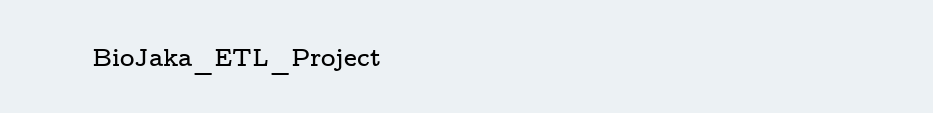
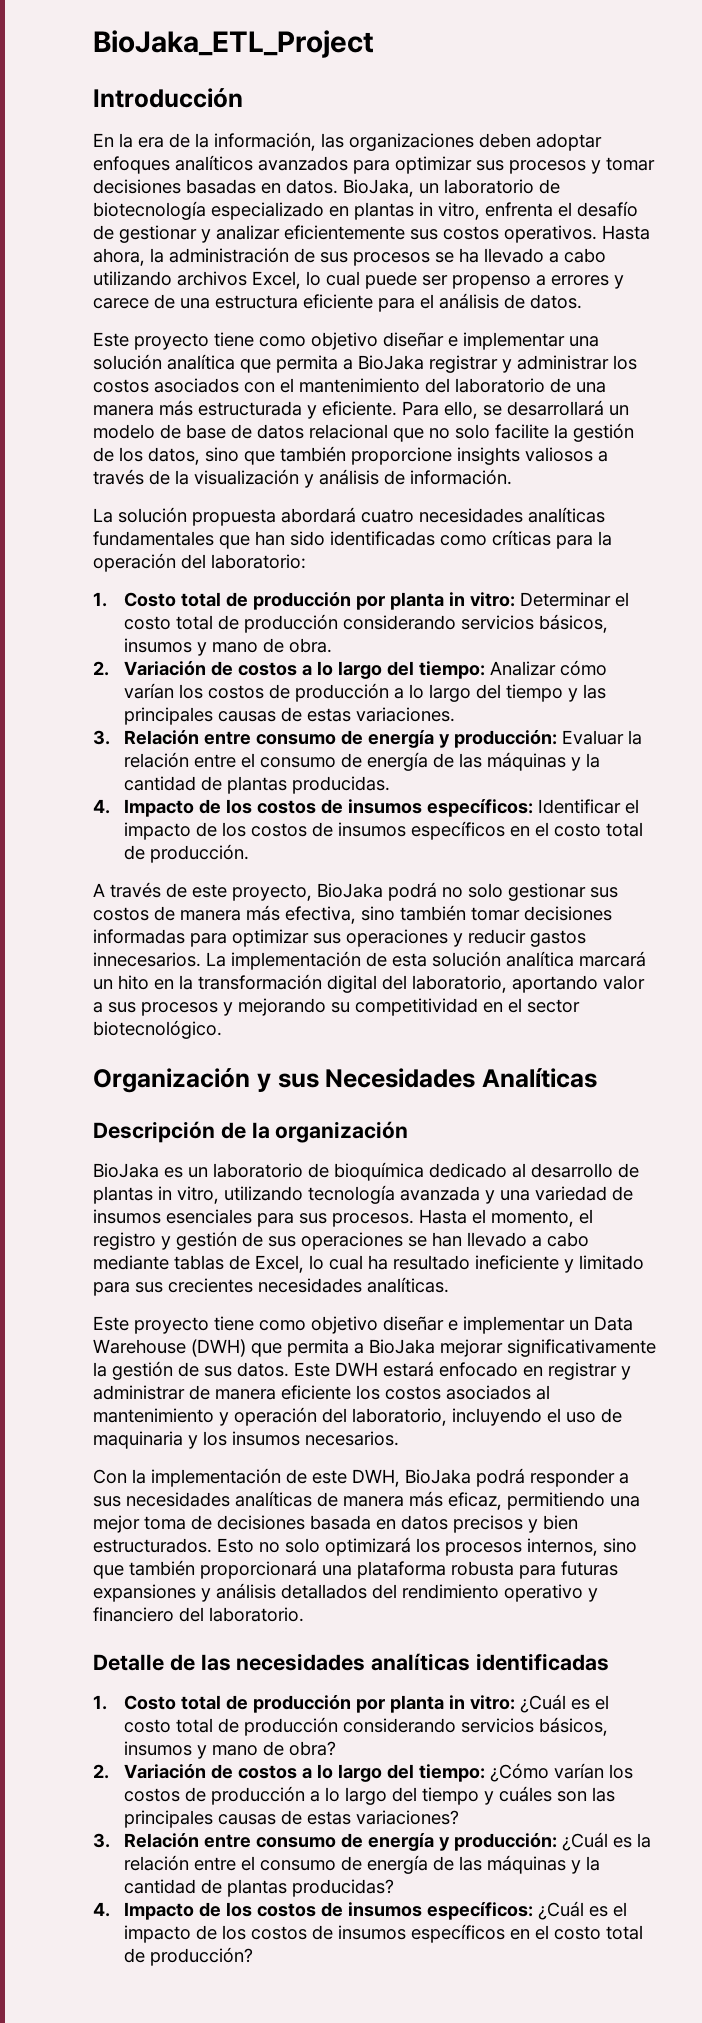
+ Introducción
+ En la era de la información, las organizaciones deben adoptar enfoques analíticos avanzados para optimizar sus procesos y tomar decisiones basadas en datos. BioJaka, un laboratorio de biotecnología especializado en plantas in vitro, enfrenta el desafío de gestionar y analizar eficientemente sus costos operativos. Hasta ahora, la administración de sus procesos se ha llevado a cabo utilizando archivos Excel, lo cual puede ser propenso a errores y carece de una estructura eficiente para el análisis de datos.
+ Este proyecto tiene como objetivo diseñar e implementar una solución analítica que permita a BioJaka registrar y administrar los costos asociados con el mantenimiento del laboratorio de una manera más estructurada y eficiente. Para ello, se desarrollará un modelo de base de datos relacional que no solo facilite la gestión de los datos, sino que también proporcione insights valiosos a través de la visualización y análisis de información.
+ La solución propuesta abordará cuatro necesidades analíticas fundamentales que han sido identificadas como críticas para la operación del laboratorio:
+ 1. Costo total de producción por planta in vitro: Determinar el costo total de producción considerando servicios básicos, insumos y mano de obra.
+ 2. Variación de costos a lo largo del tiempo: Analizar cómo varían los costos de producción a lo largo del tiempo y las principales causas de estas variaciones.
+ 3. Relación entre consumo de energía y producción: Evaluar la relación entre el consumo de energía de las máquinas y la cantidad de plantas producidas.
+ 4. Impacto de los costos de insumos específicos: Identificar el impacto de los costos de insumos específicos en el costo total de producción.
+ A través de este proyecto, BioJaka podrá no solo gestionar sus costos de manera más efectiva, sino también tomar decisiones informadas para optimizar sus operaciones y reducir gastos innecesarios. La implementación de esta solución analítica marcará un hito en la transformación digital del laboratorio, aportando valor a sus procesos y mejorando su competitividad en el sector biotecnológico.
+ Organización y sus Necesidades Analíticas
+ Descripción de la organización
+ BioJaka es un laboratorio de bioquímica dedicado al desarrollo de plantas in vitro, utilizando tecnología avanzada y una variedad de insumos esenciales para sus procesos. Hasta el momento, el registro y gestión de sus operaciones se han llevado a cabo mediante tablas de Excel, lo cual ha resultado ineficiente y limitado para sus crecientes necesidades analíticas.
+ Este proyecto tiene como objetivo diseñar e implementar un Data Warehouse (DWH) que permita a BioJaka mejorar significativamente la gestión de sus datos. Este DWH estará enfocado en registrar y administrar de manera eficiente los costos asociados al mantenimiento y operación del laboratorio, incluyendo el uso de maquinaria y los insumos necesarios.
+ Con la implementación de este DWH, BioJaka podrá responder a sus necesidades analíticas de manera más eficaz, permitiendo una mejor toma de decisiones basada en datos precisos y bien estructurados. Esto no solo optimizará los procesos internos, sino que también proporcionará una plataforma robusta para futuras expansiones y análisis detallados del rendimiento operativo y financiero del laboratorio.
+ Detalle de las necesidades analíticas identificadas
+ 1. Costo total de producción por planta in vitro: ¿Cuál es el costo total de producción considerando servicios básicos, insumos y mano de obra?
+ 2. Variación de costos a lo largo del tiempo: ¿Cómo varían los costos de producción a lo largo del tiempo y cuáles son las principales causas de estas variaciones?
+ 3. Relación entre consumo de energía y producción: ¿Cuál es la relación entre el consumo de energía de las máquinas y la cantidad de plantas producidas?
+ 4. Impacto de los costos de insumos específicos: ¿Cuál es el impacto de los costos de insumos específicos en el costo total de producción?

